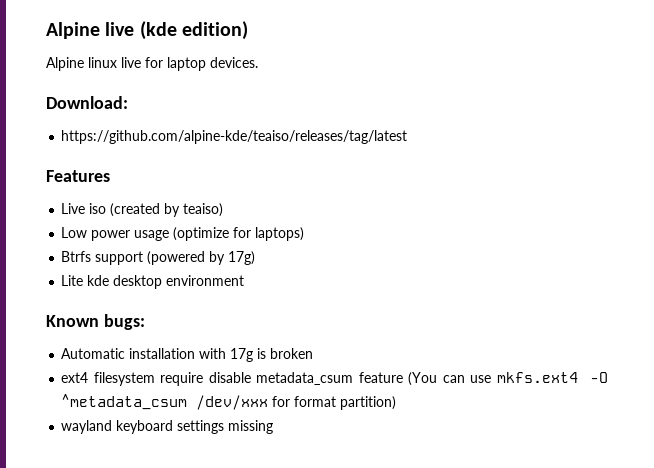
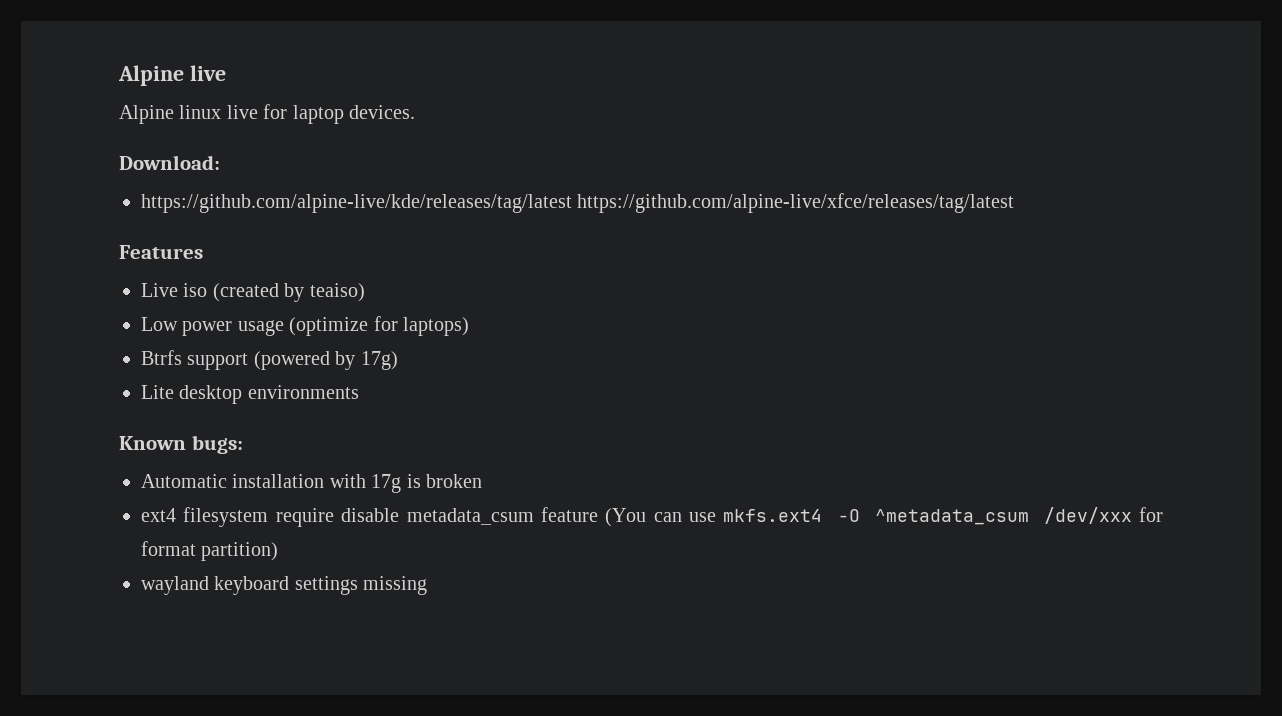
- Alpine live (kde edition)
+ Alpine live
- https://github.com/alpine-kde/teaiso/releases/tag/latest
+ https://github.com/alpine-live/kde/releases/tag/latest https://github.com/alpine-live/xfce/releases/tag/latest
- Lite kde desktop environment
+ Lite desktop environments

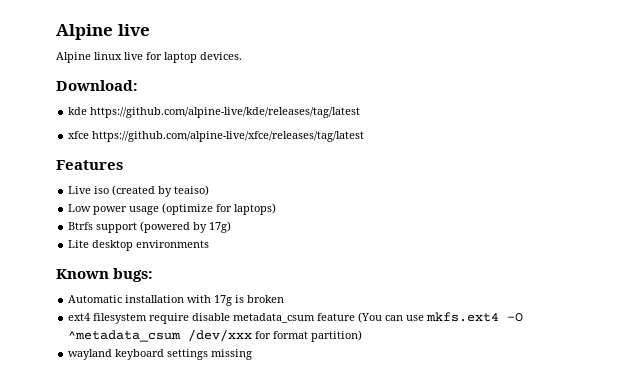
- https://github.com/alpine-live/kde/releases/tag/latest https://github.com/alpine-live/xfce/releases/tag/latest
+ kde https://github.com/alpine-live/kde/releases/tag/latest
+ xfce https://github.com/alpine-live/xfce/releases/tag/latest

